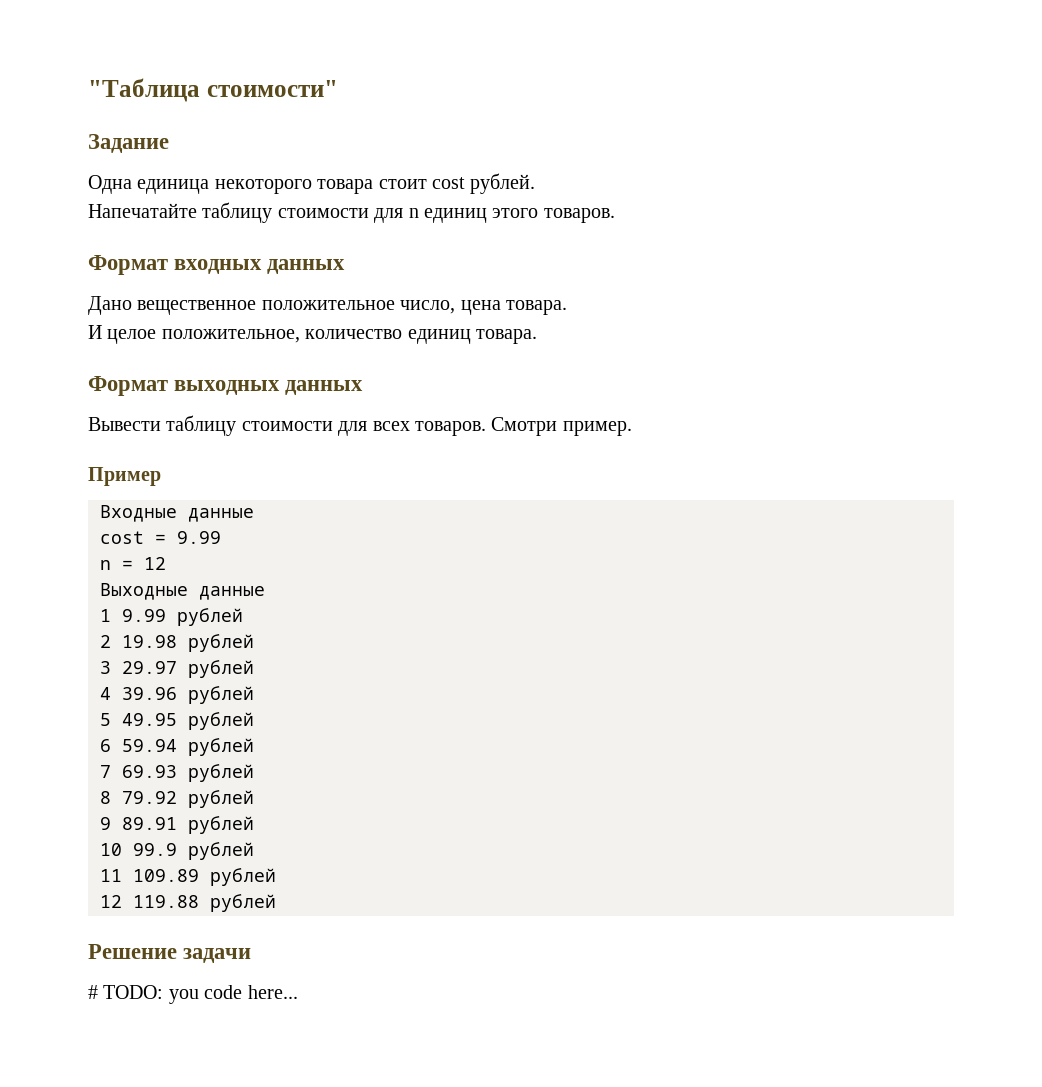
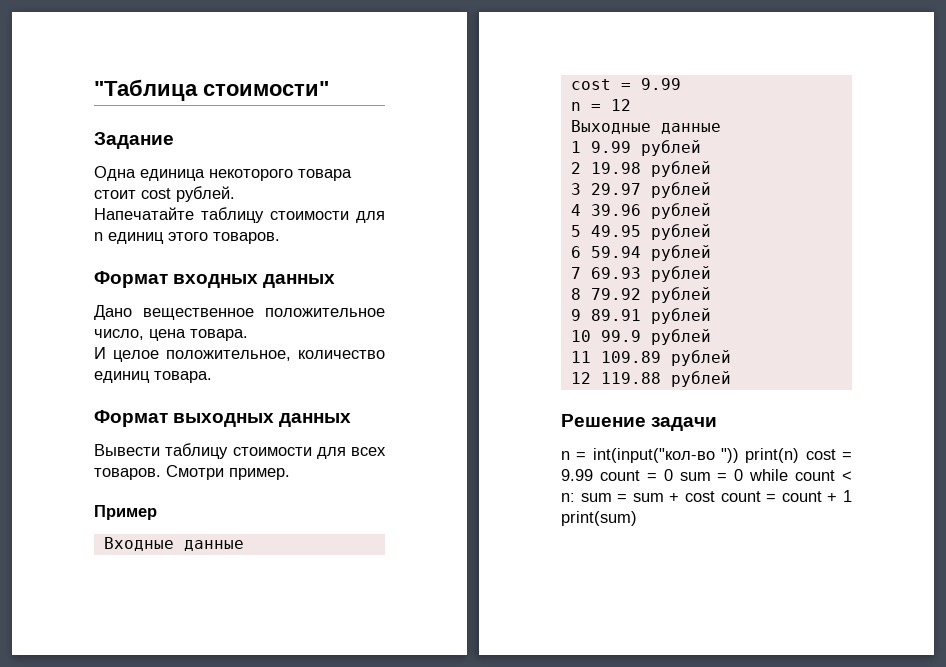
- # TODO: you code here...
+ n = int(input("кол-во ")) print(n) cost = 9.99 count = 0 sum = 0 while count < n: sum = sum + cost count = count + 1 print(sum)

